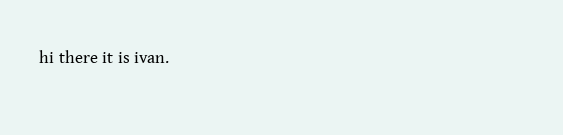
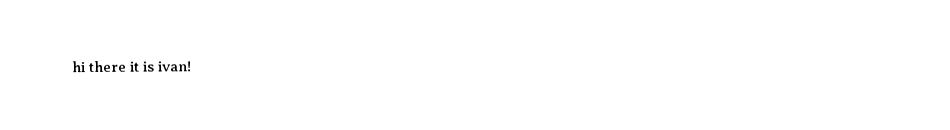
- hi there it is ivan.
+ hi there it is ivan!

